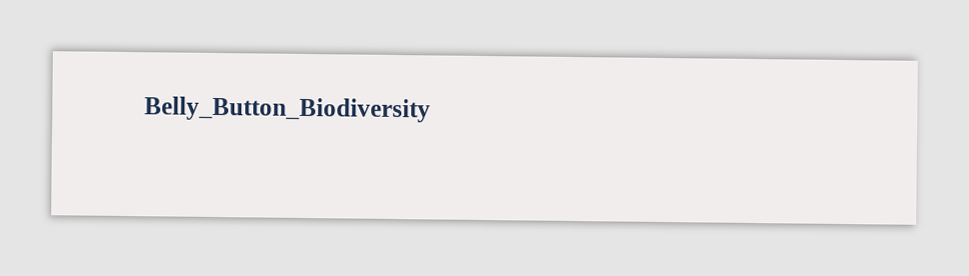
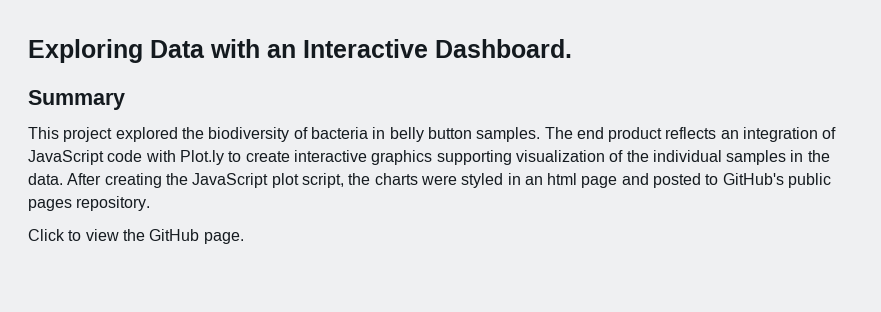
- Belly_Button_Biodiversity
+ Exploring Data with an Interactive Dashboard.
+ Summary
+ This project explored the biodiversity of bacteria in belly button samples. The end product reflects an integration of JavaScript code with Plot.ly to create interactive graphics supporting visualization of the individual samples in the data. After creating the JavaScript plot script, the charts were styled in an html page and posted to GitHub's public pages repository.
+ Click to view the GitHub page.

